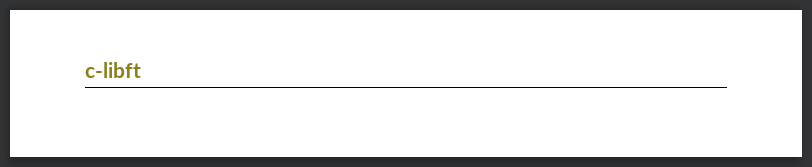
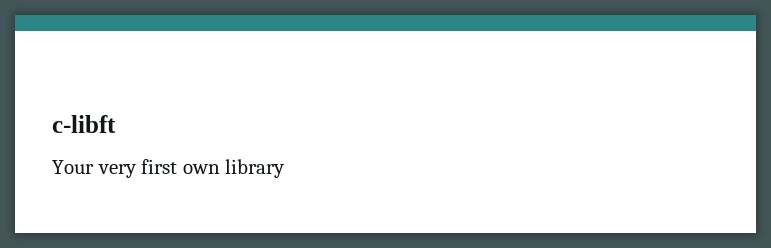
+ Your very first own library

